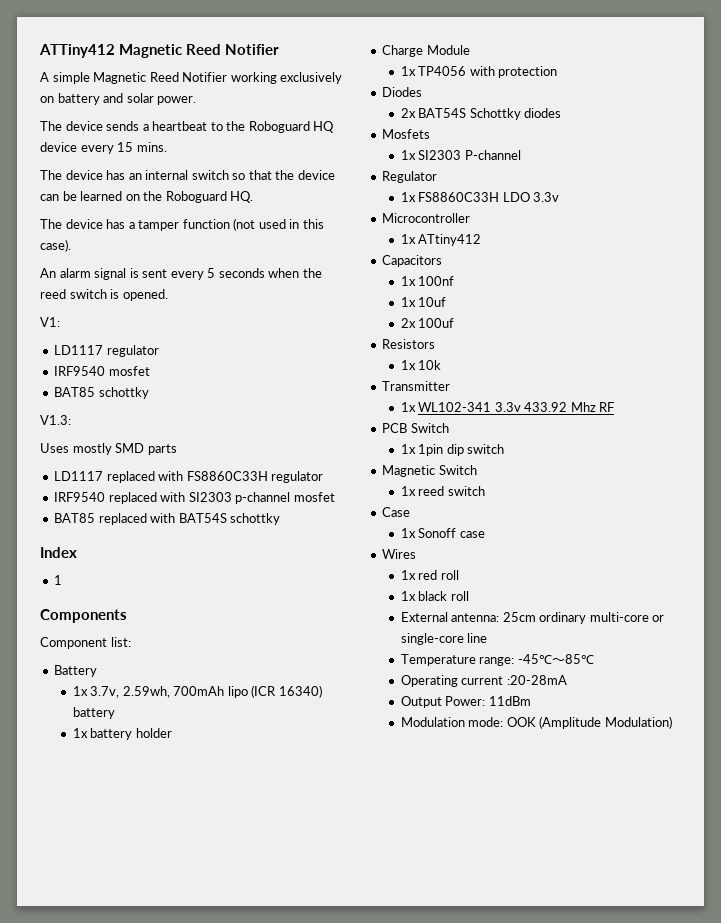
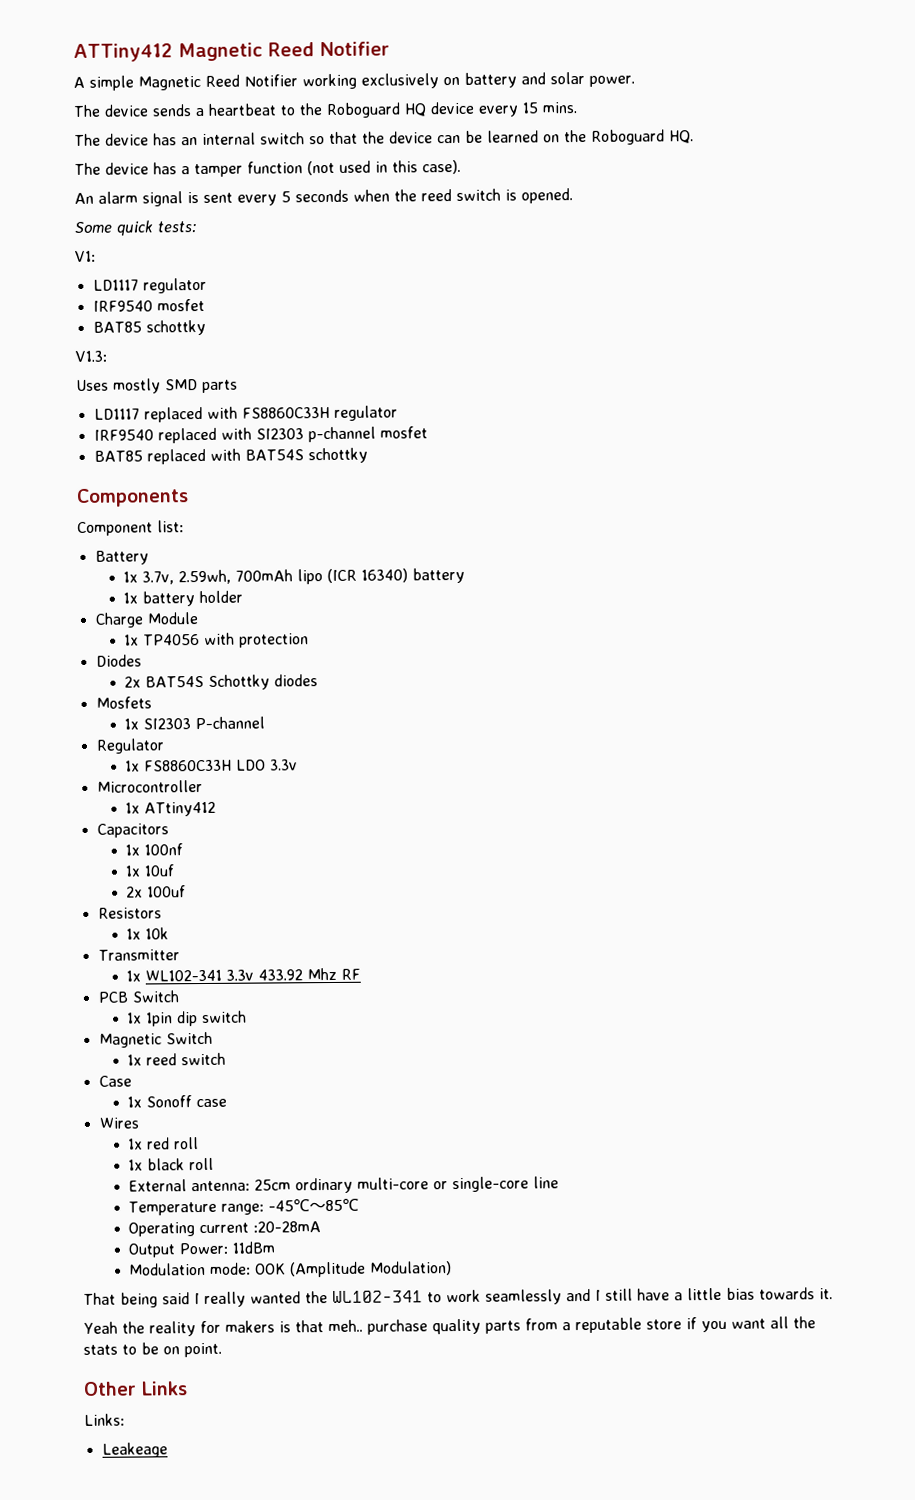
+ Some quick tests:
- Index
- 1
+ That being said I really wanted the WL102-341 to work seamlessly and I still have a little bias towards it.
+ Yeah the reality for makers is that meh.. purchase quality parts from a reputable store if you want all the stats to be on point.
+ Other Links
+ Links:
+ Leakeage

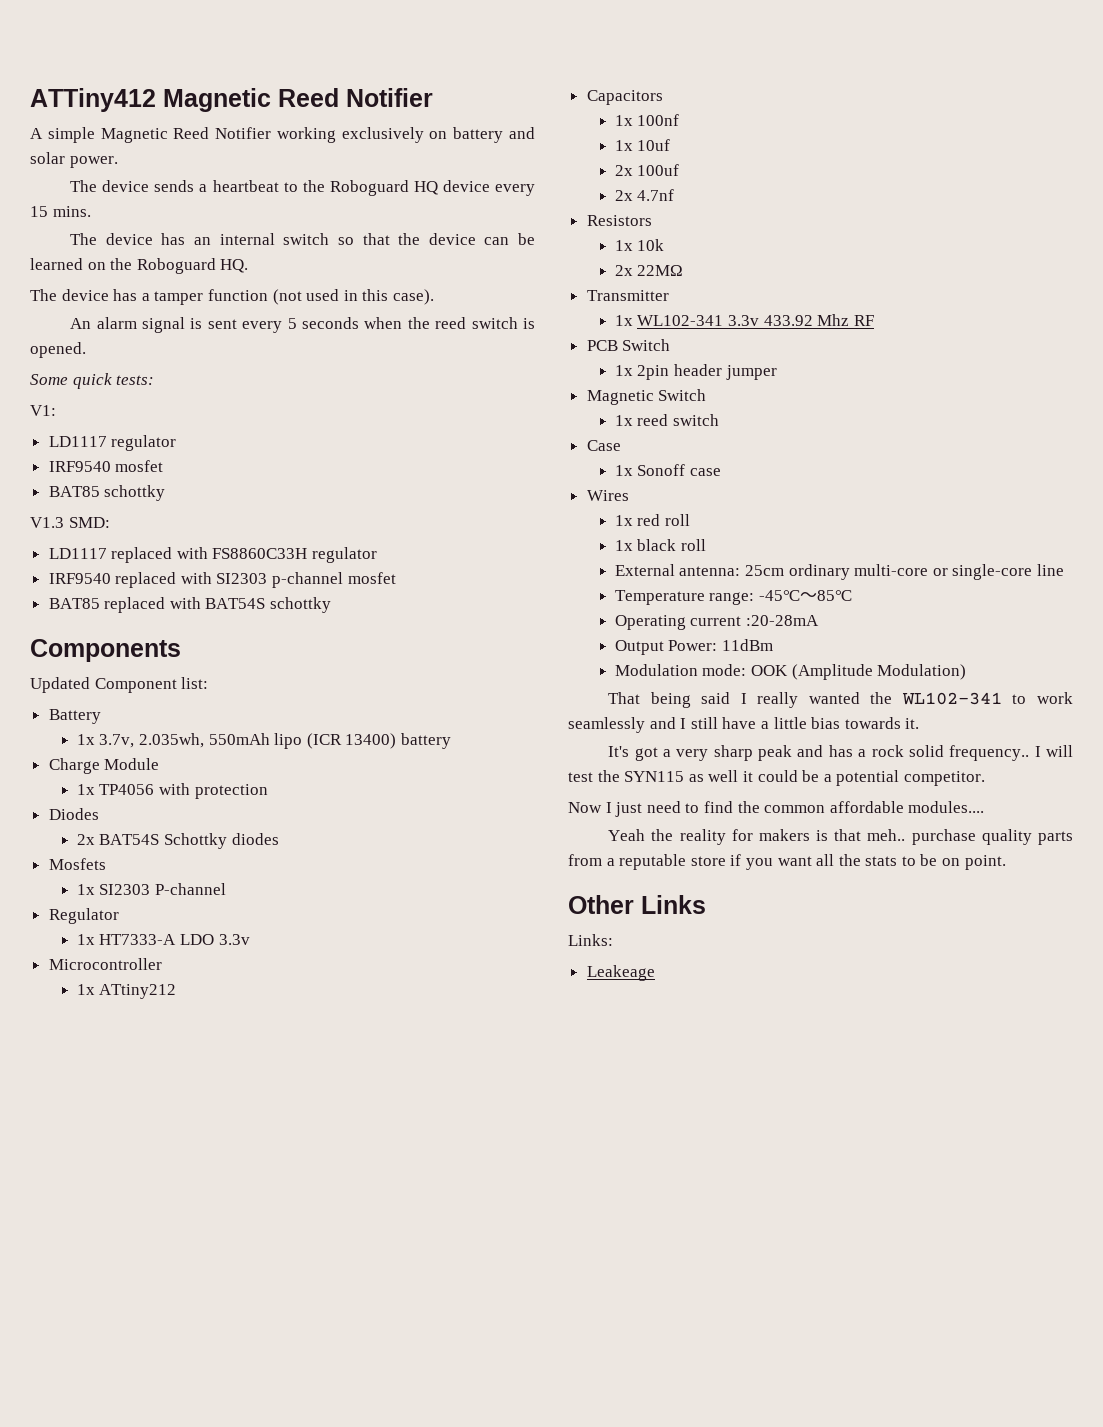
- V1.3:
- Uses mostly SMD parts
+ V1.3 SMD:
- Component list:
+ Updated Component list:
- 1x 3.7v, 2.59wh, 700mAh lipo (ICR 16340) battery
- 1x battery holder
+ 1x 3.7v, 2.035wh, 550mAh lipo (ICR 13400) battery
- 1x FS8860C33H LDO 3.3v
+ 1x HT7333-A LDO 3.3v
- 1x ATtiny412
+ 1x ATtiny212
+ 2x 4.7nf
+ 2x 22MΩ
- 1x 1pin dip switch
+ 1x 2pin header jumper
+ It's got a very sharp peak and has a rock solid frequency.. I will test the SYN115 as well it could be a potential competitor.
+ Now I just need to find the common affordable modules....

